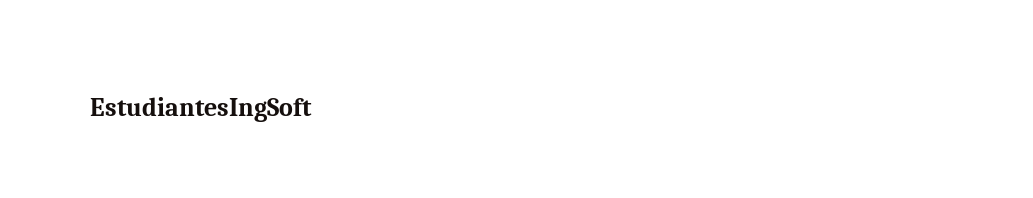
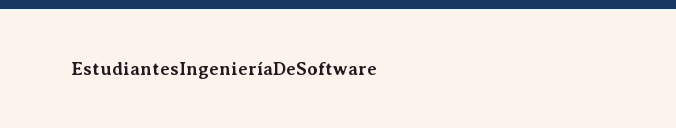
- EstudiantesIngSoft
+ EstudiantesIngenieríaDeSoftware

